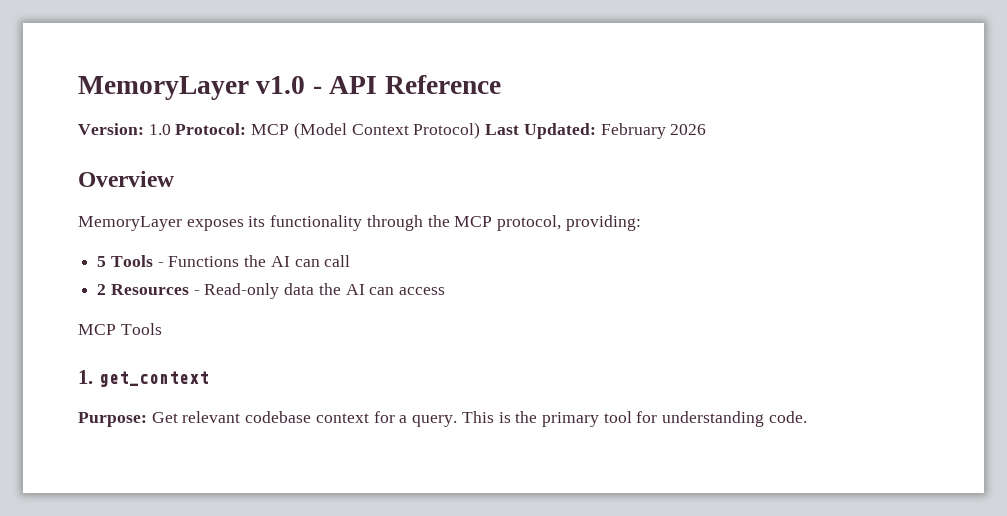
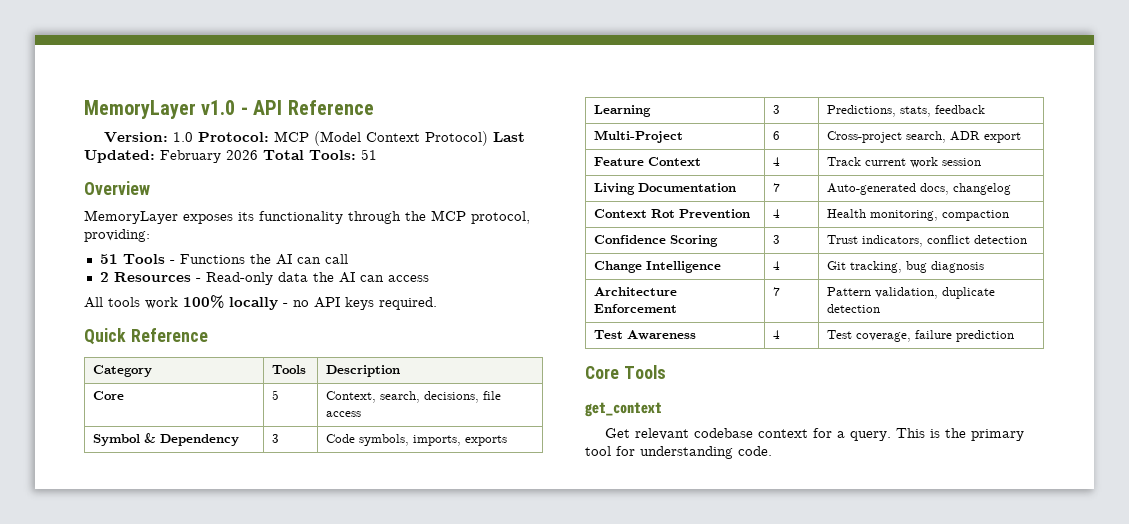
- Version: 1.0 Protocol: MCP (Model Context Protocol) Last Updated: February 2026
+ Version: 1.0 Protocol: MCP (Model Context Protocol) Last Updated: February 2026 Total Tools: 51
- 5 Tools - Functions the AI can call
+ 51 Tools - Functions the AI can call
- MCP Tools
+ All tools work 100% locally - no API keys required.
+ Quick Reference
+ Category | Tools | Description
+ Core | 5 | Context, search, decisions, file access
+ Symbol & Dependency | 3 | Code symbols, imports, exports
+ Learning | 3 | Predictions, stats, feedback
+ Multi-Project | 6 | Cross-project search, ADR export
+ Feature Context | 4 | Track current work session
+ Living Documentation | 7 | Auto-generated docs, changelog
+ Context Rot Prevention | 4 | Health monitoring, compaction
+ Confidence Scoring | 3 | Trust indicators, conflict detection
+ Change Intelligence | 4 | Git tracking, bug diagnosis
+ Architecture Enforcement | 7 | Pattern validation, duplicate detection
+ Test Awareness | 4 | Test coverage, failure prediction
+ Core Tools
- 1. get_context
+ get_context
- Purpose: Get relevant codebase context for a query.
+ Get relevant codebase context for a query.

